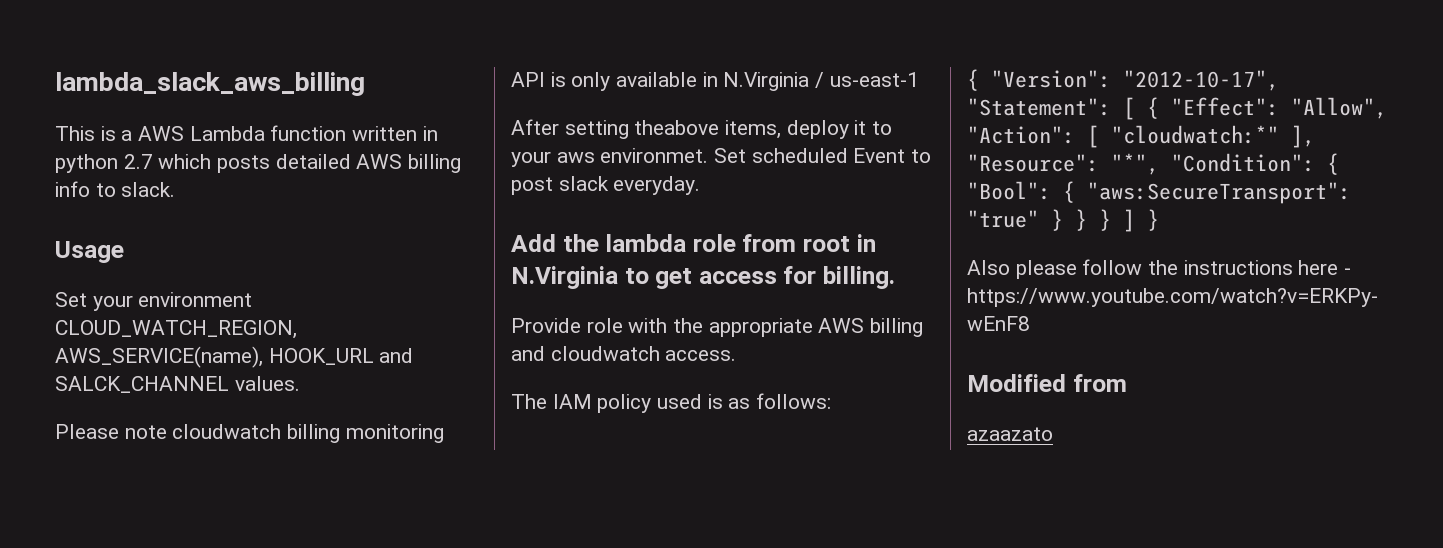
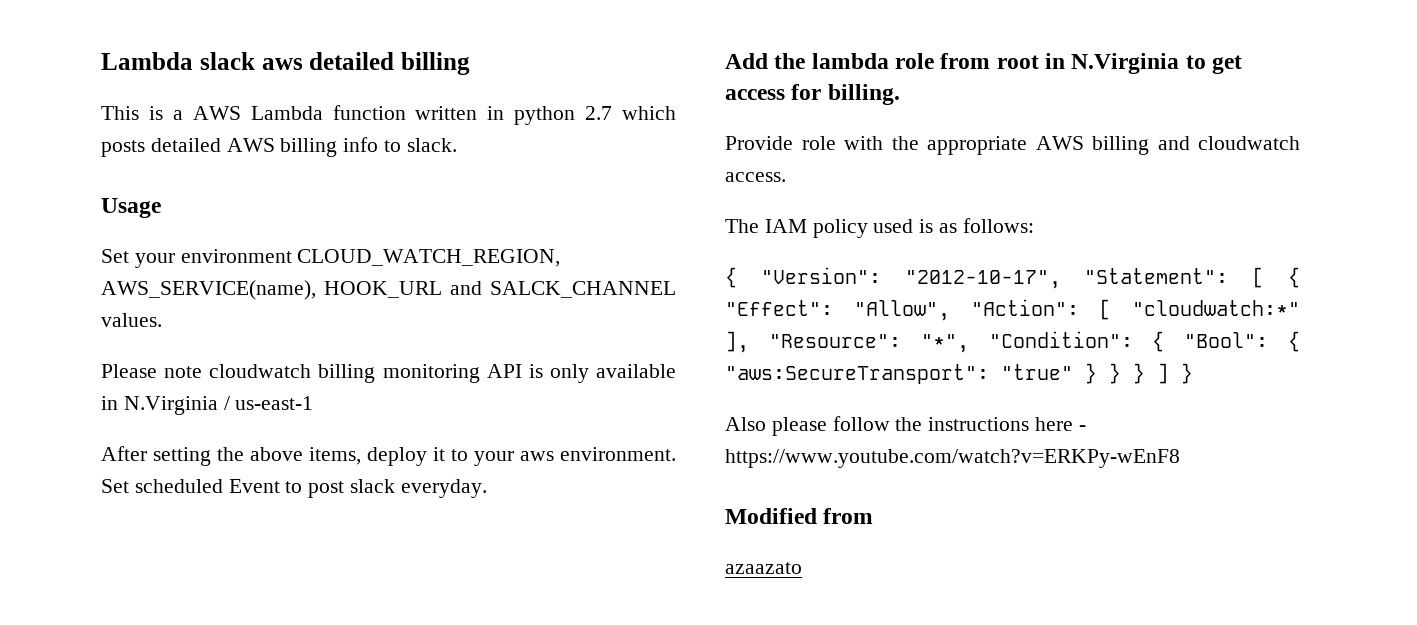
- lambda_slack_aws_billing
+ Lambda slack aws detailed billing
- After setting theabove items, deploy it to your aws environmet.
+ After setting the above items, deploy it to your aws environment.

